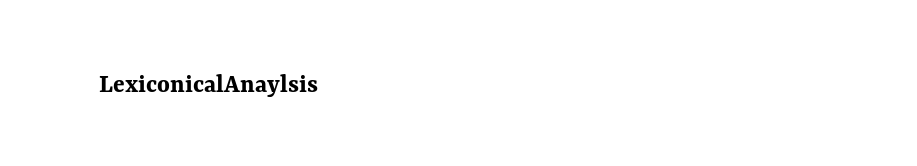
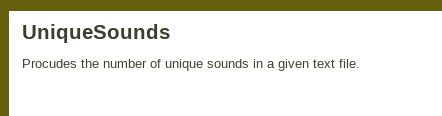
- LexiconicalAnaylsis
+ UniqueSounds
+ Procudes the number of unique sounds in a given text file.

